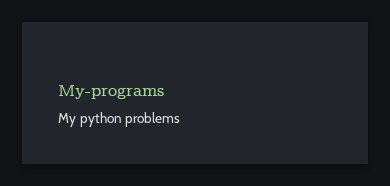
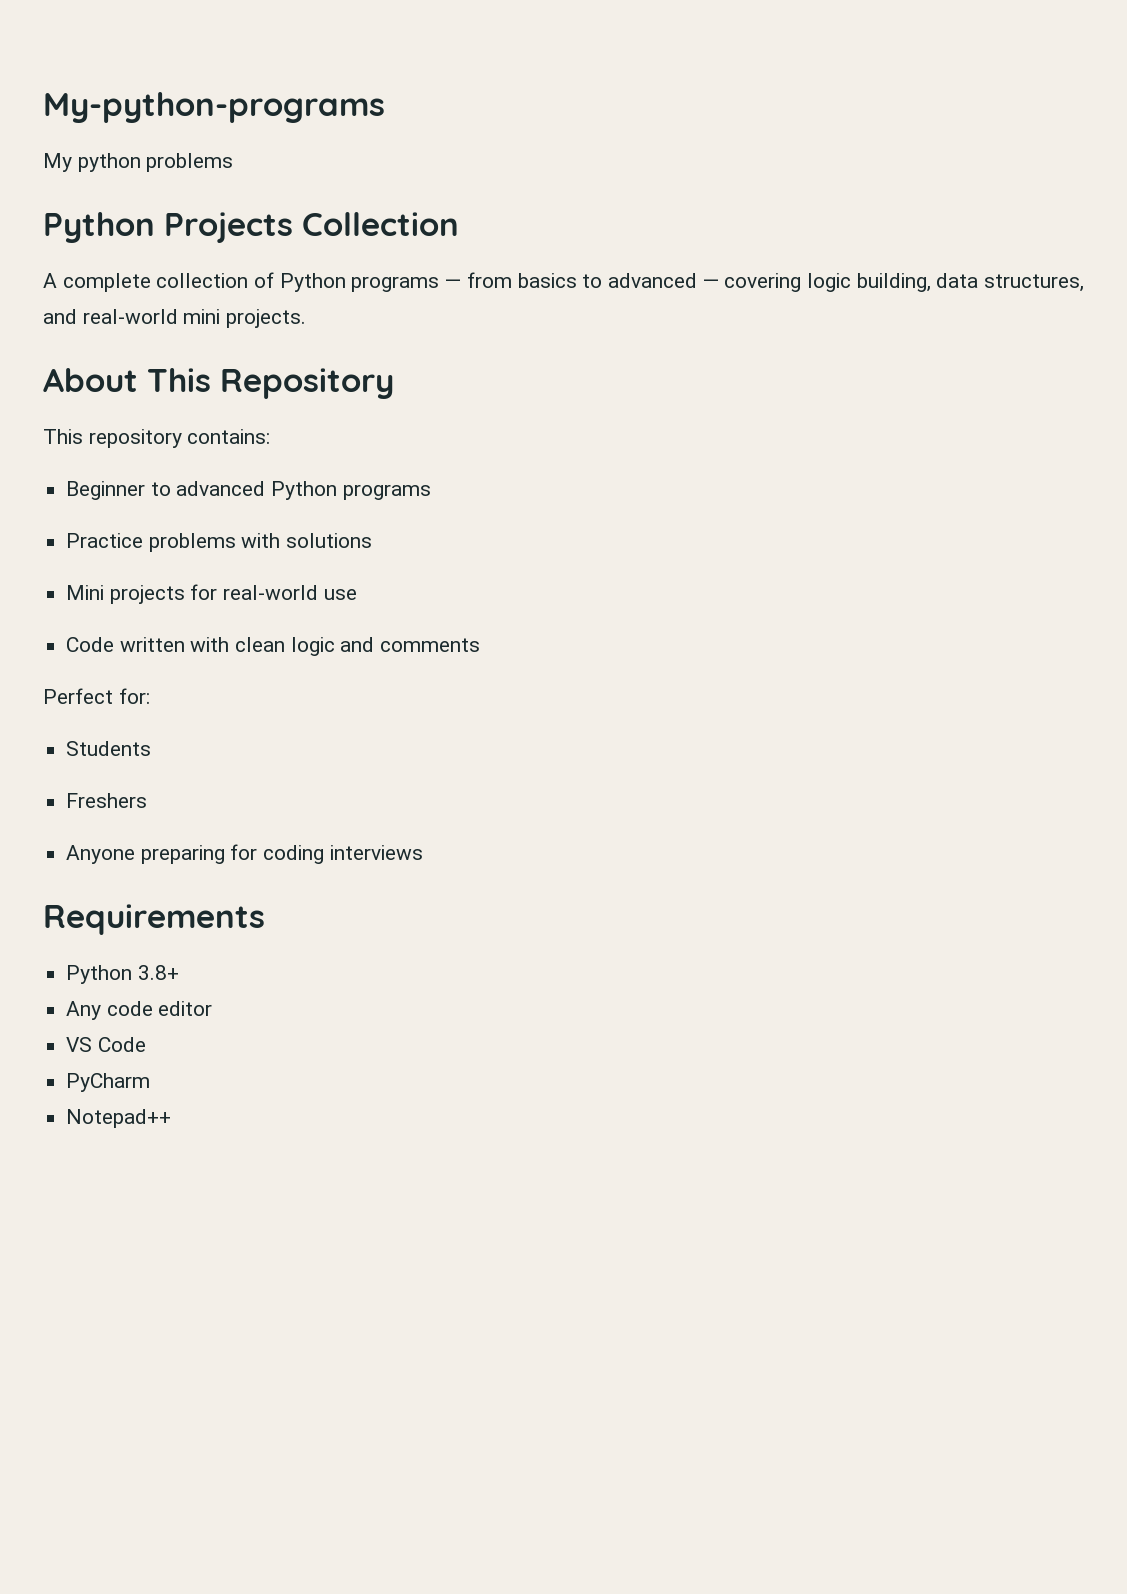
- My-programs
+ My-python-programs
+ Python Projects Collection
+ A complete collection of Python programs — from basics to advanced — covering logic building, data structures, and real-world mini projects.
+ About This Repository
+ This repository contains:
+ Beginner to advanced Python programs
+ Practice problems with solutions
+ Mini projects for real-world use
+ Code written with clean logic and comments
+ Perfect for:
+ Students
+ Freshers
+ Anyone preparing for coding interviews
+ Requirements
+ Python 3.8+
+ Any code editor
+ VS Code
+ PyCharm
+ Notepad++

